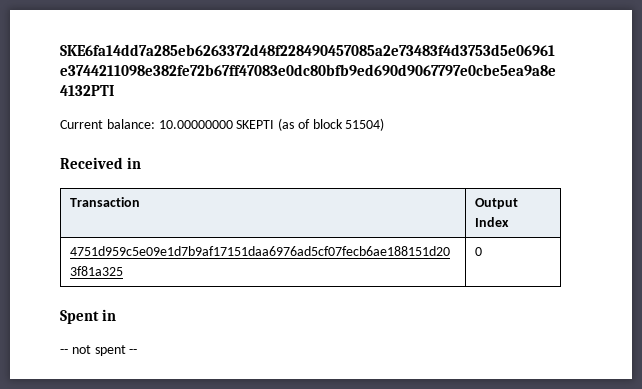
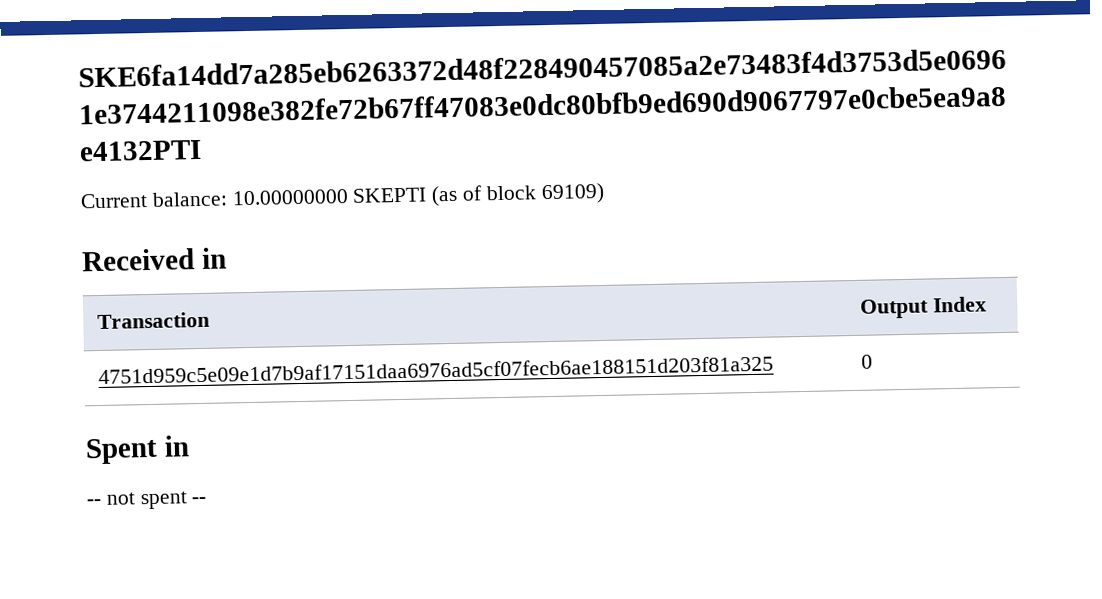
- Current balance: 10.00000000 SKEPTI (as of block 51504)
+ Current balance: 10.00000000 SKEPTI (as of block 69109)

